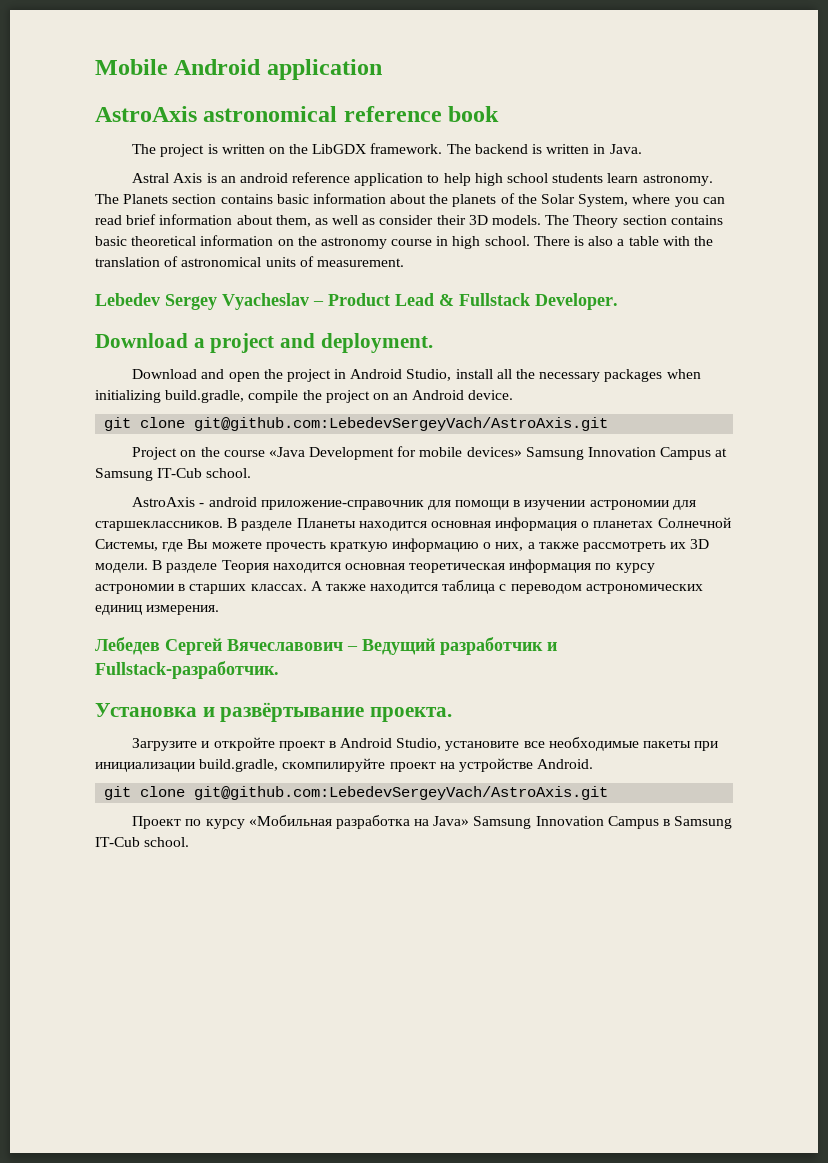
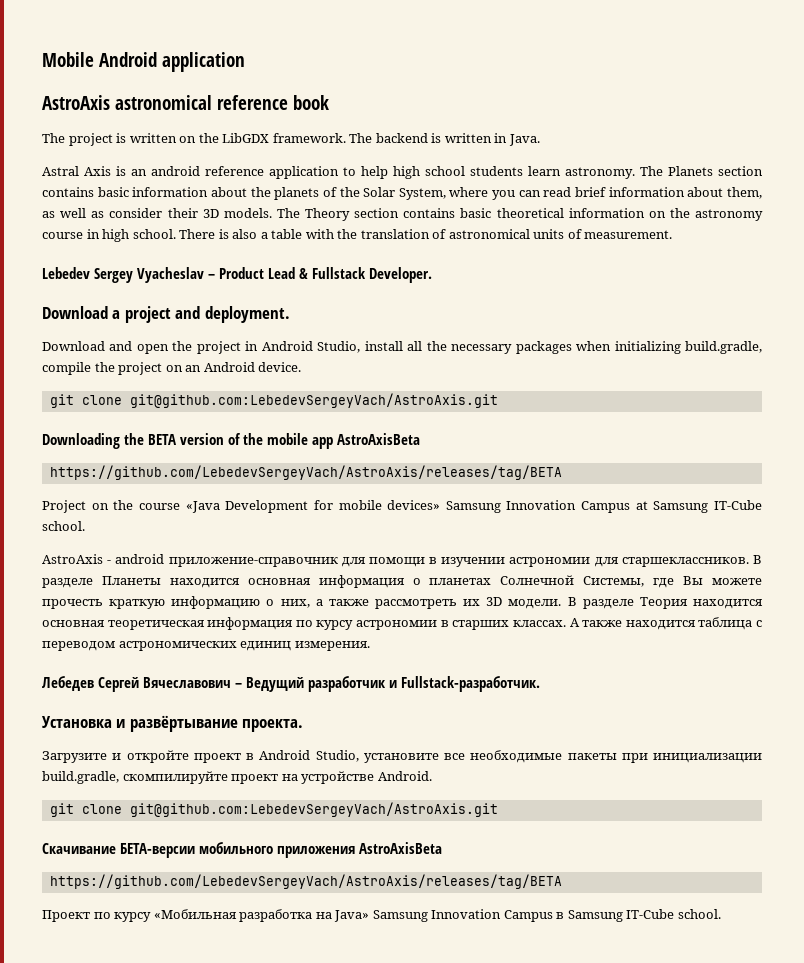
+ Downloading the BETA version of the mobile app AstroAxisBeta
+ https://github.com/LebedevSergeyVach/AstroAxis/releases/tag/BETA
- Project on the course «Java Development for mobile devices» Samsung Innovation Campus at Samsung IT-Cub school.
+ Project on the course «Java Development for mobile devices» Samsung Innovation Campus at Samsung IT-Cube school.
+ Скачивание БЕТА-версии мобильного приложения AstroAxisBeta
+ https://github.com/LebedevSergeyVach/AstroAxis/releases/tag/BETA
- Проект по курсу «Мобильная разработка на Java» Samsung Innovation Campus в Samsung IT-Cub school.
+ Проект по курсу «Мобильная разработка на Java» Samsung Innovation Campus в Samsung IT-Cube school.

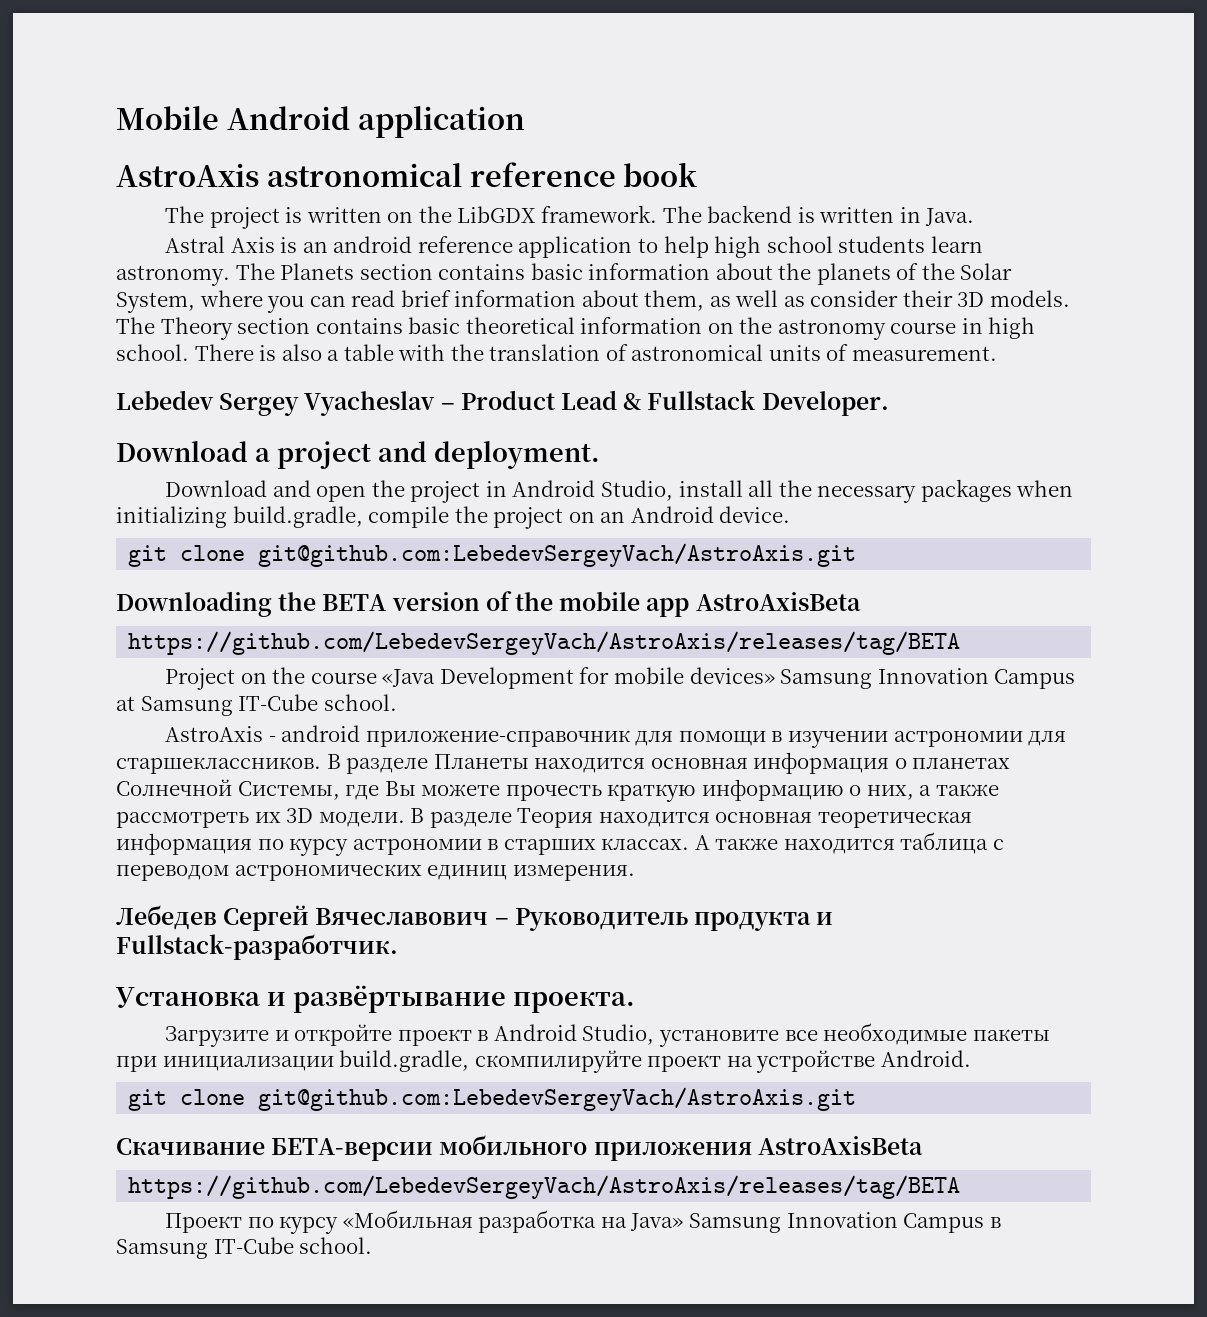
- Лебедев Сергей Вячеславович – Ведущий разработчик и Fullstack-разработчик.
+ Лебедев Сергей Вячеславович – Руководитель продукта и Fullstack-разработчик.

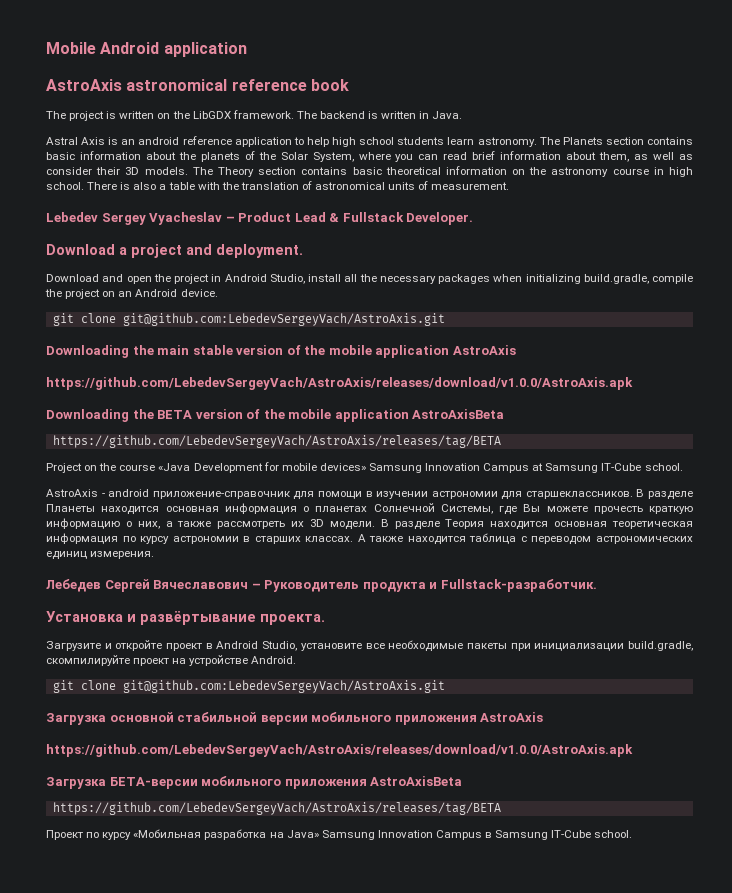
+ Downloading the main stable version of the mobile application AstroAxis
+ https://github.com/LebedevSergeyVach/AstroAxis/releases/download/v1.0.0/AstroAxis.apk
- Downloading the BETA version of the mobile app AstroAxisBeta
+ Downloading the BETA version of the mobile application AstroAxisBeta
- Скачивание БЕТА-версии мобильного приложения AstroAxisBeta
+ Загрузка основной стабильной версии мобильного приложения AstroAxis
+ https://github.com/LebedevSergeyVach/AstroAxis/releases/download/v1.0.0/AstroAxis.apk
+ Загрузка БЕТА-версии мобильного приложения AstroAxisBeta

